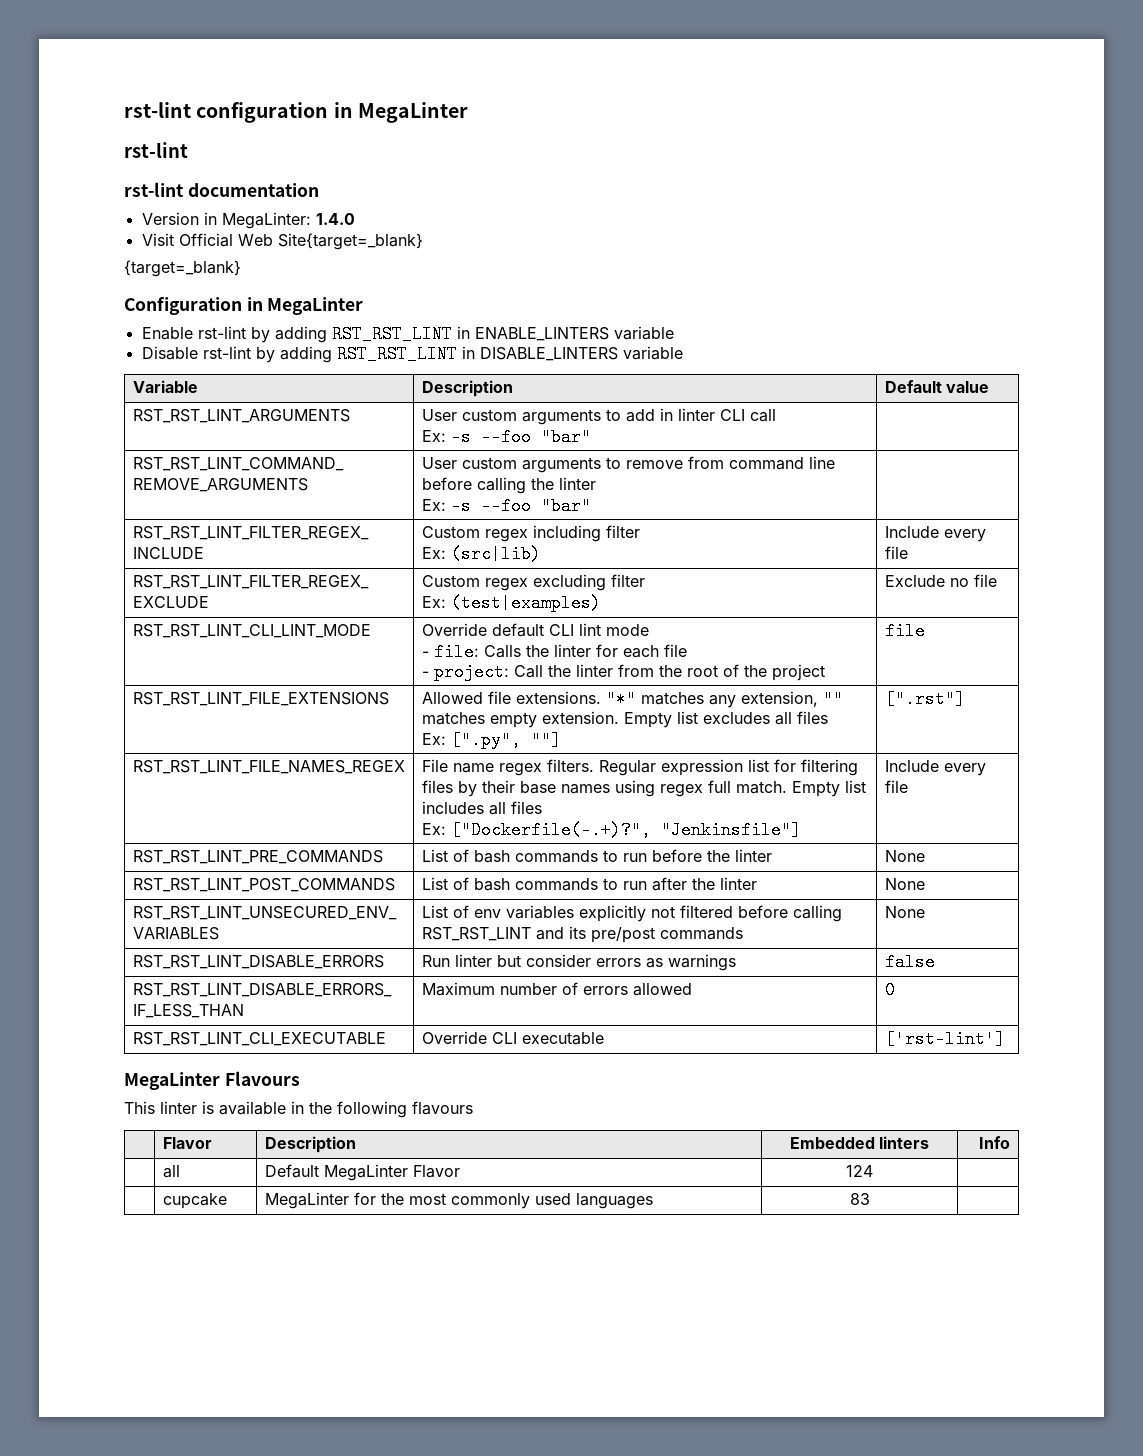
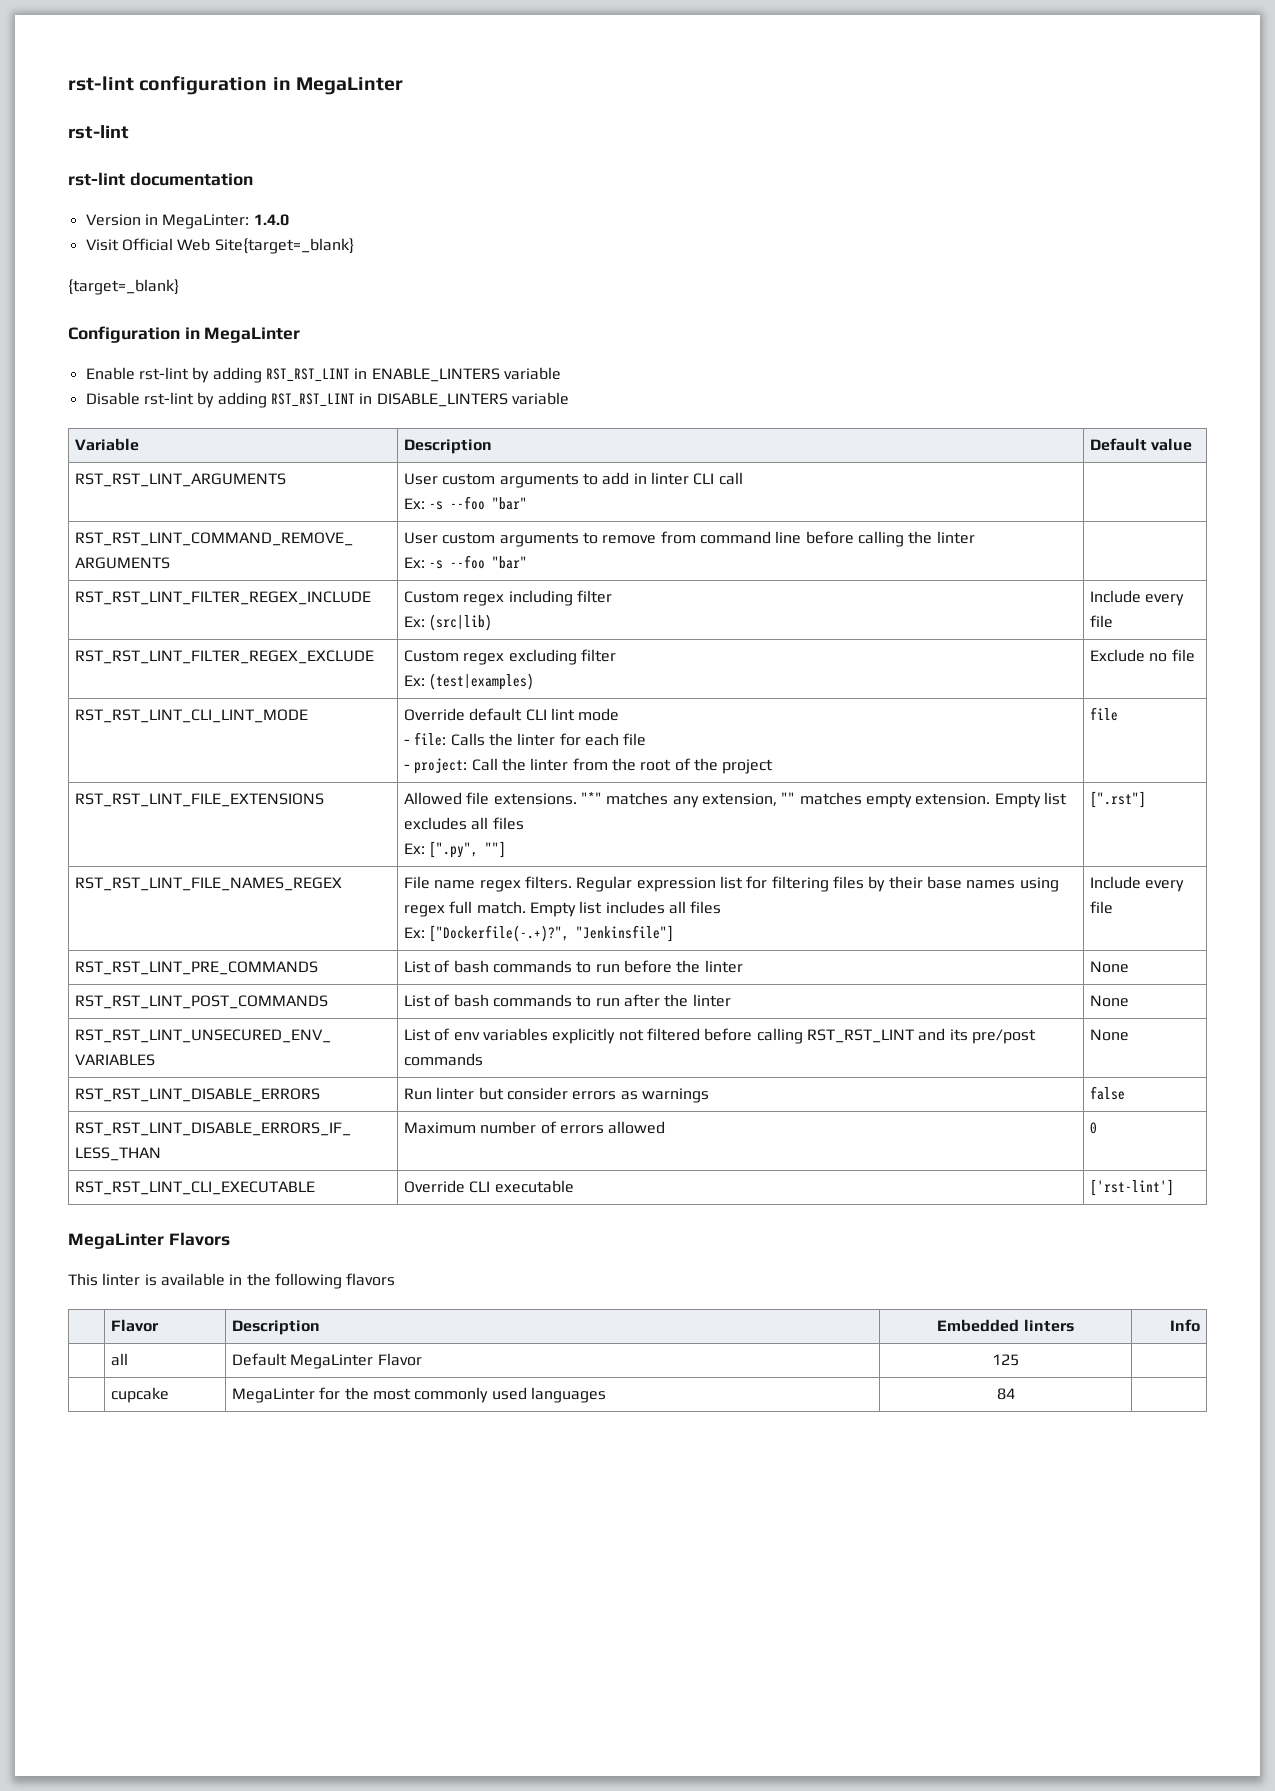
- MegaLinter Flavours
+ MegaLinter Flavors
- This linter is available in the following flavours
+ This linter is available in the following flavors
- | all | Default MegaLinter Flavor | 124 |
+ | all | Default MegaLinter Flavor | 125 |
- | cupcake | MegaLinter for the most commonly used languages | 83 |
+ | cupcake | MegaLinter for the most commonly used languages | 84 |

